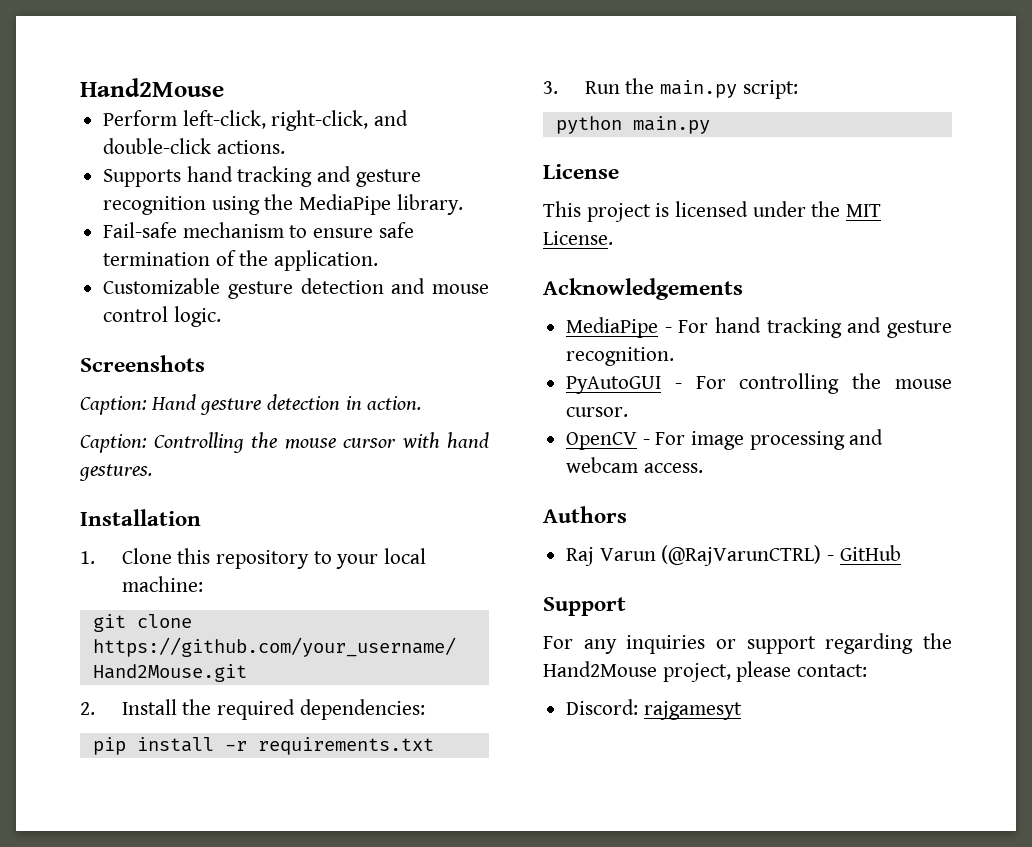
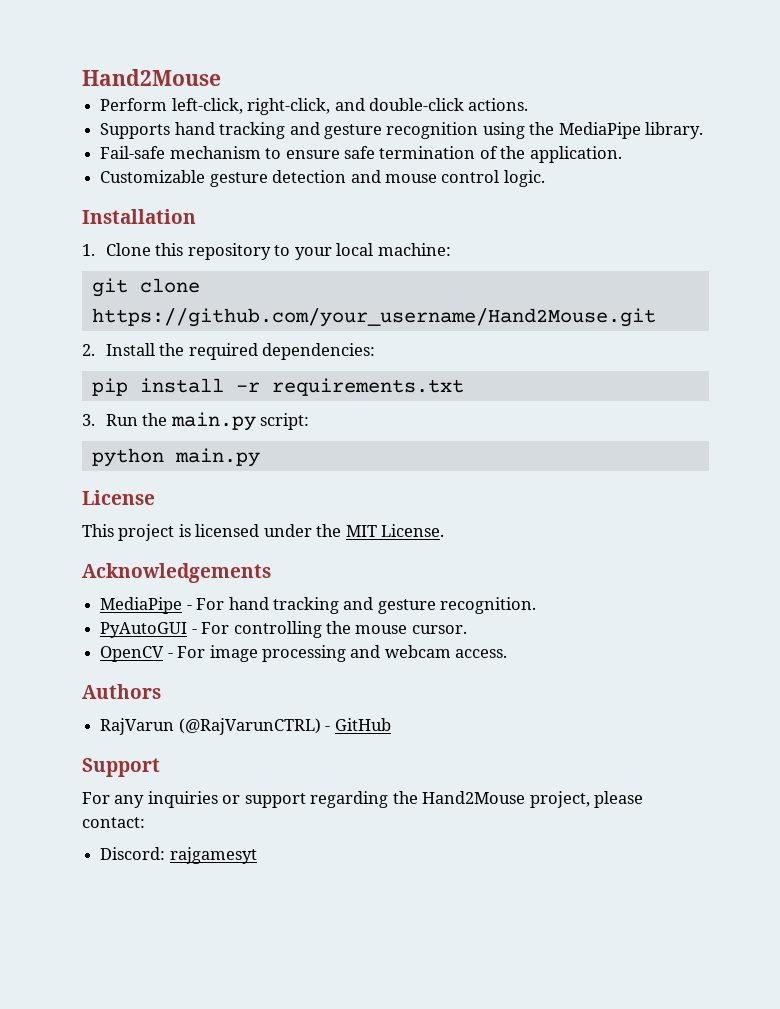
- Screenshots
- Caption: Hand gesture detection in action.
- Caption: Controlling the mouse cursor with hand gestures.
- Raj Varun (@RajVarunCTRL) - GitHub
+ RajVarun (@RajVarunCTRL) - GitHub

